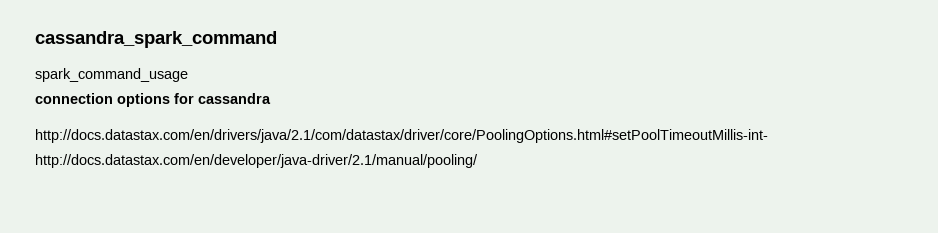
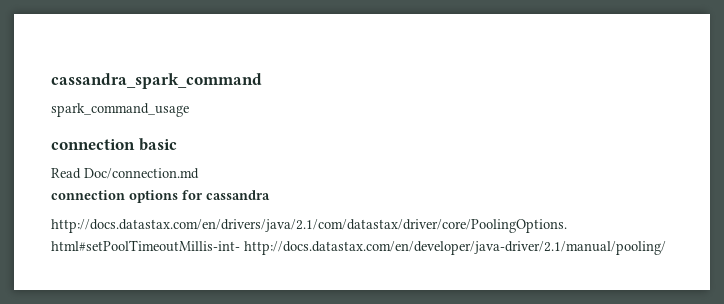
+ connection basic
+ Read Doc/connection.md

